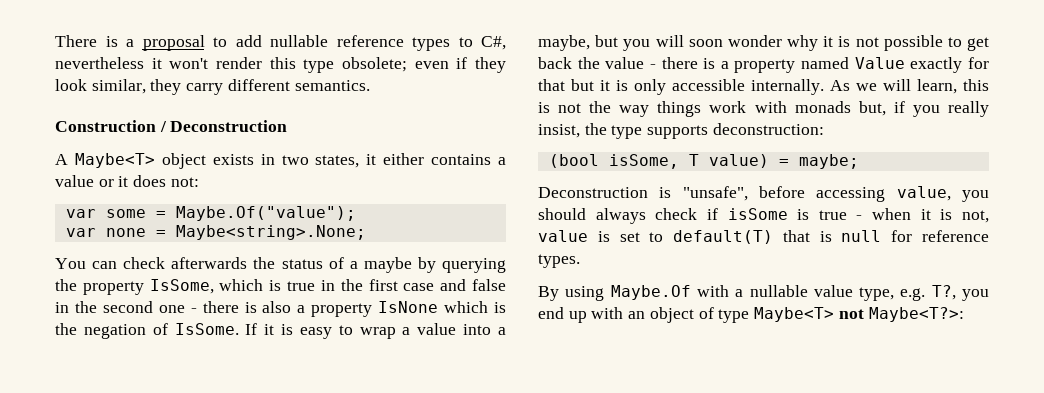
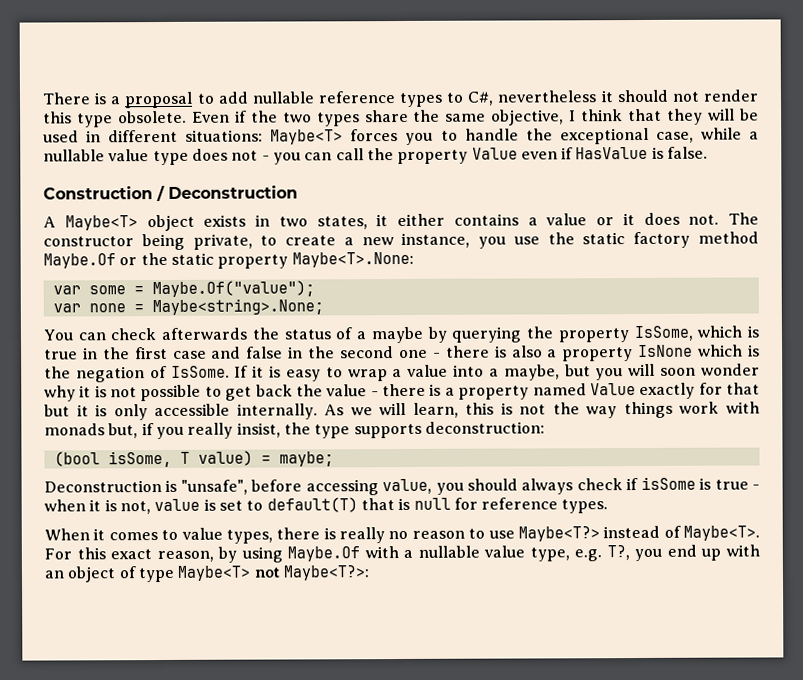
- There is a proposal to add nullable reference types to C#, nevertheless it won't render this type obsolete; even if they look similar, they carry different semantics.
+ There is a proposal to add nullable reference types to C#, nevertheless it should not render this type obsolete. Even if the two types share the same objective, I think that they will be used in different situations: Maybe<T> forces you to handle the exceptional case, while a nullable value type does not - you can call the property Value even if HasValue is false.
- A Maybe<T> object exists in two states, it either contains a value or it does not:
+ A Maybe<T> object exists in two states, it either contains a value or it does not. The constructor being private, to create a new instance, you use the static factory method Maybe.Of or the static property Maybe<T>.None:
- By using Maybe.Of with a nullable value type, e.g. T?, you end up with an object of type Maybe<T> not Maybe<T?>:
+ When it comes to value types, there is really no reason to use Maybe<T?> instead of Maybe<T>. For this exact reason, by using Maybe.Of with a nullable value type, e.g. T?, you end up with an object of type Maybe<T> not Maybe<T?>:

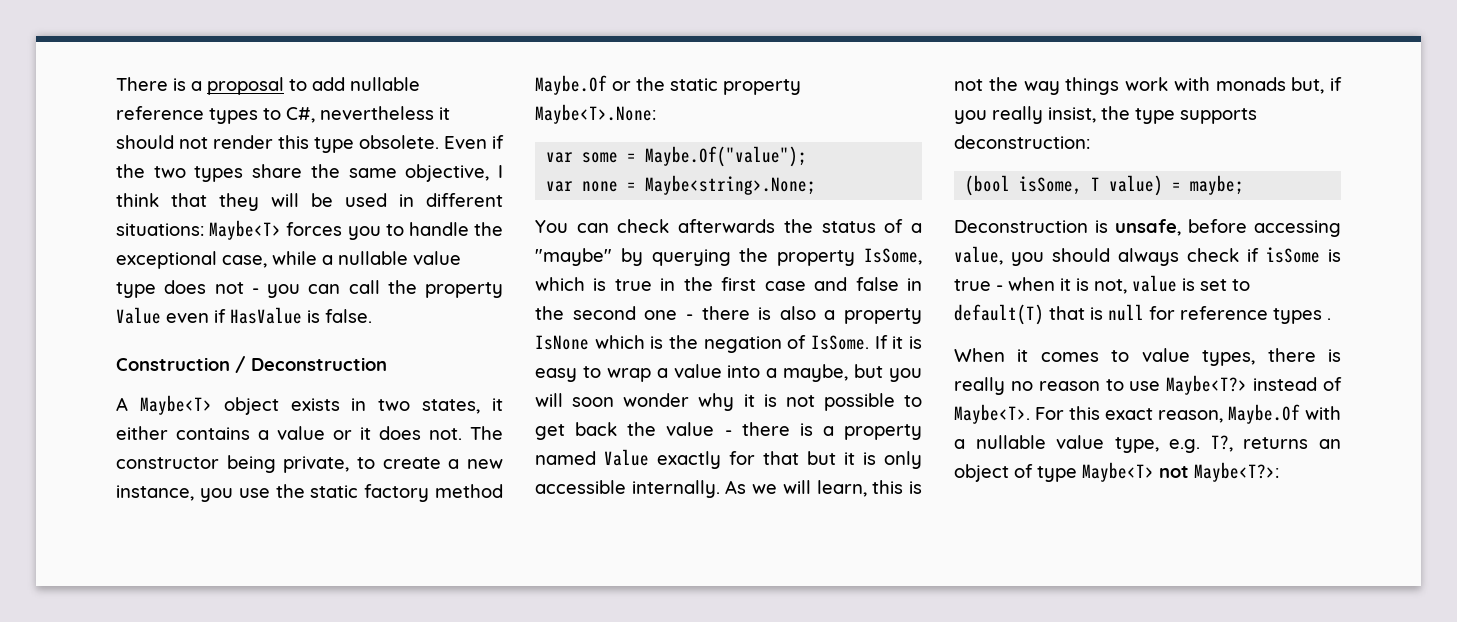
- You can check afterwards the status of a maybe by querying the property IsSome, which is true in the first case and false in the second one - there is also a property IsNone which is the negation of IsSome.
+ You can check afterwards the status of a "maybe" by querying the property IsSome, which is true in the first case and false in the second one - there is also a property IsNone which is the negation of IsSome.
- Deconstruction is "unsafe", before accessing value, you should always check if isSome is true - when it is not, value is set to default(T) that is null for reference types.
+ Deconstruction is unsafe, before accessing value, you should always check if isSome is true - when it is not, value is set to default(T) that is null for reference types .
- For this exact reason, by using Maybe.Of with a nullable value type, e.g. T?, you end up with an object of type Maybe<T> not Maybe<T?>:
+ For this exact reason, Maybe.Of with a nullable value type, e.g. T?, returns an object of type Maybe<T> not Maybe<T?>:

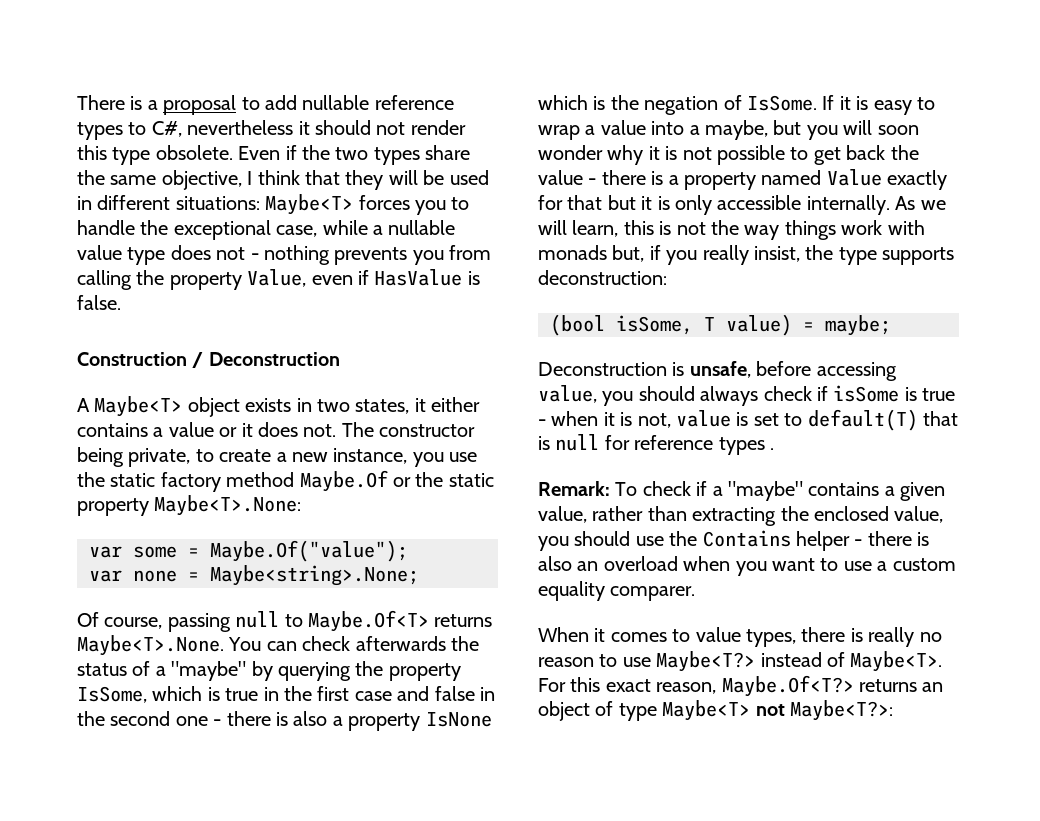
- Even if the two types share the same objective, I think that they will be used in different situations: Maybe<T> forces you to handle the exceptional case, while a nullable value type does not - you can call the property Value even if HasValue is false.
+ Even if the two types share the same objective, I think that they will be used in different situations: Maybe<T> forces you to handle the exceptional case, while a nullable value type does not - nothing prevents you from calling the property Value, even if HasValue is false.
- You can check afterwards the status of a "maybe" by querying the property IsSome, which is true in the first case and false in the second one - there is also a property IsNone which is the negation of IsSome.
+ Of course, passing null to Maybe.Of<T> returns Maybe<T>.None. You can check afterwards the status of a "maybe" by querying the property IsSome, which is true in the first case and false in the second one - there is also a property IsNone which is the negation of IsSome.
+ Remark: To check if a "maybe" contains a given value, rather than extracting the enclosed value, you should use the Contains helper - there is also an overload when you want to use a custom equality comparer.
- For this exact reason, Maybe.Of with a nullable value type, e.g. T?, returns an object of type Maybe<T> not Maybe<T?>:
+ For this exact reason, Maybe.Of<T?> returns an object of type Maybe<T> not Maybe<T?>:

